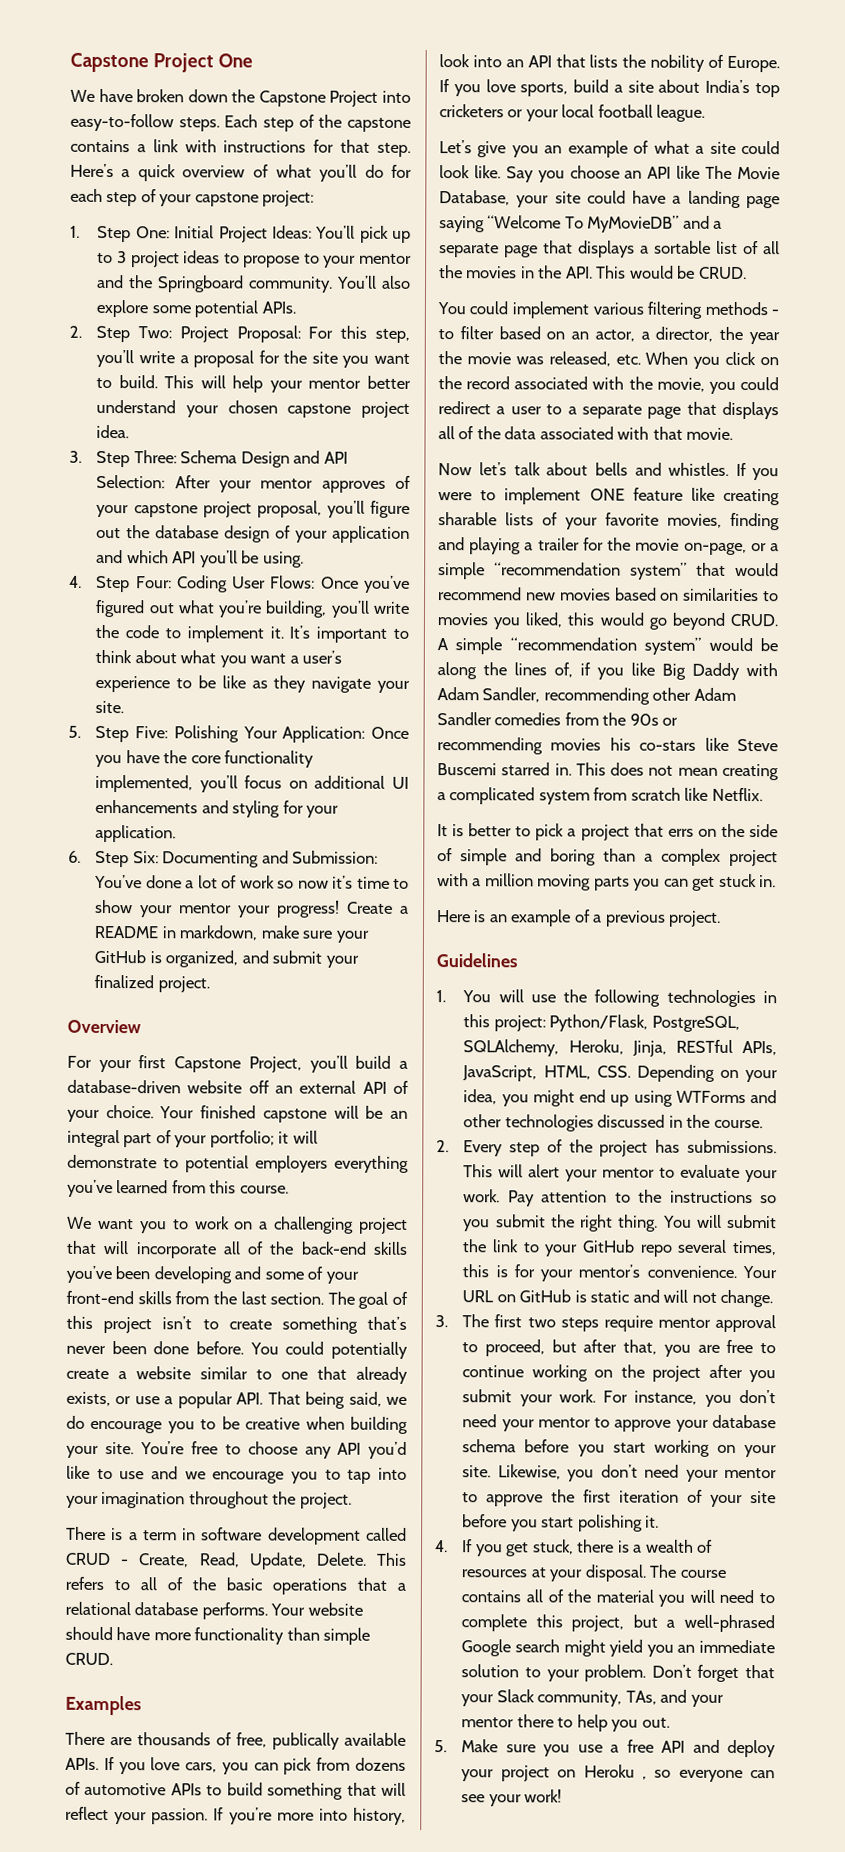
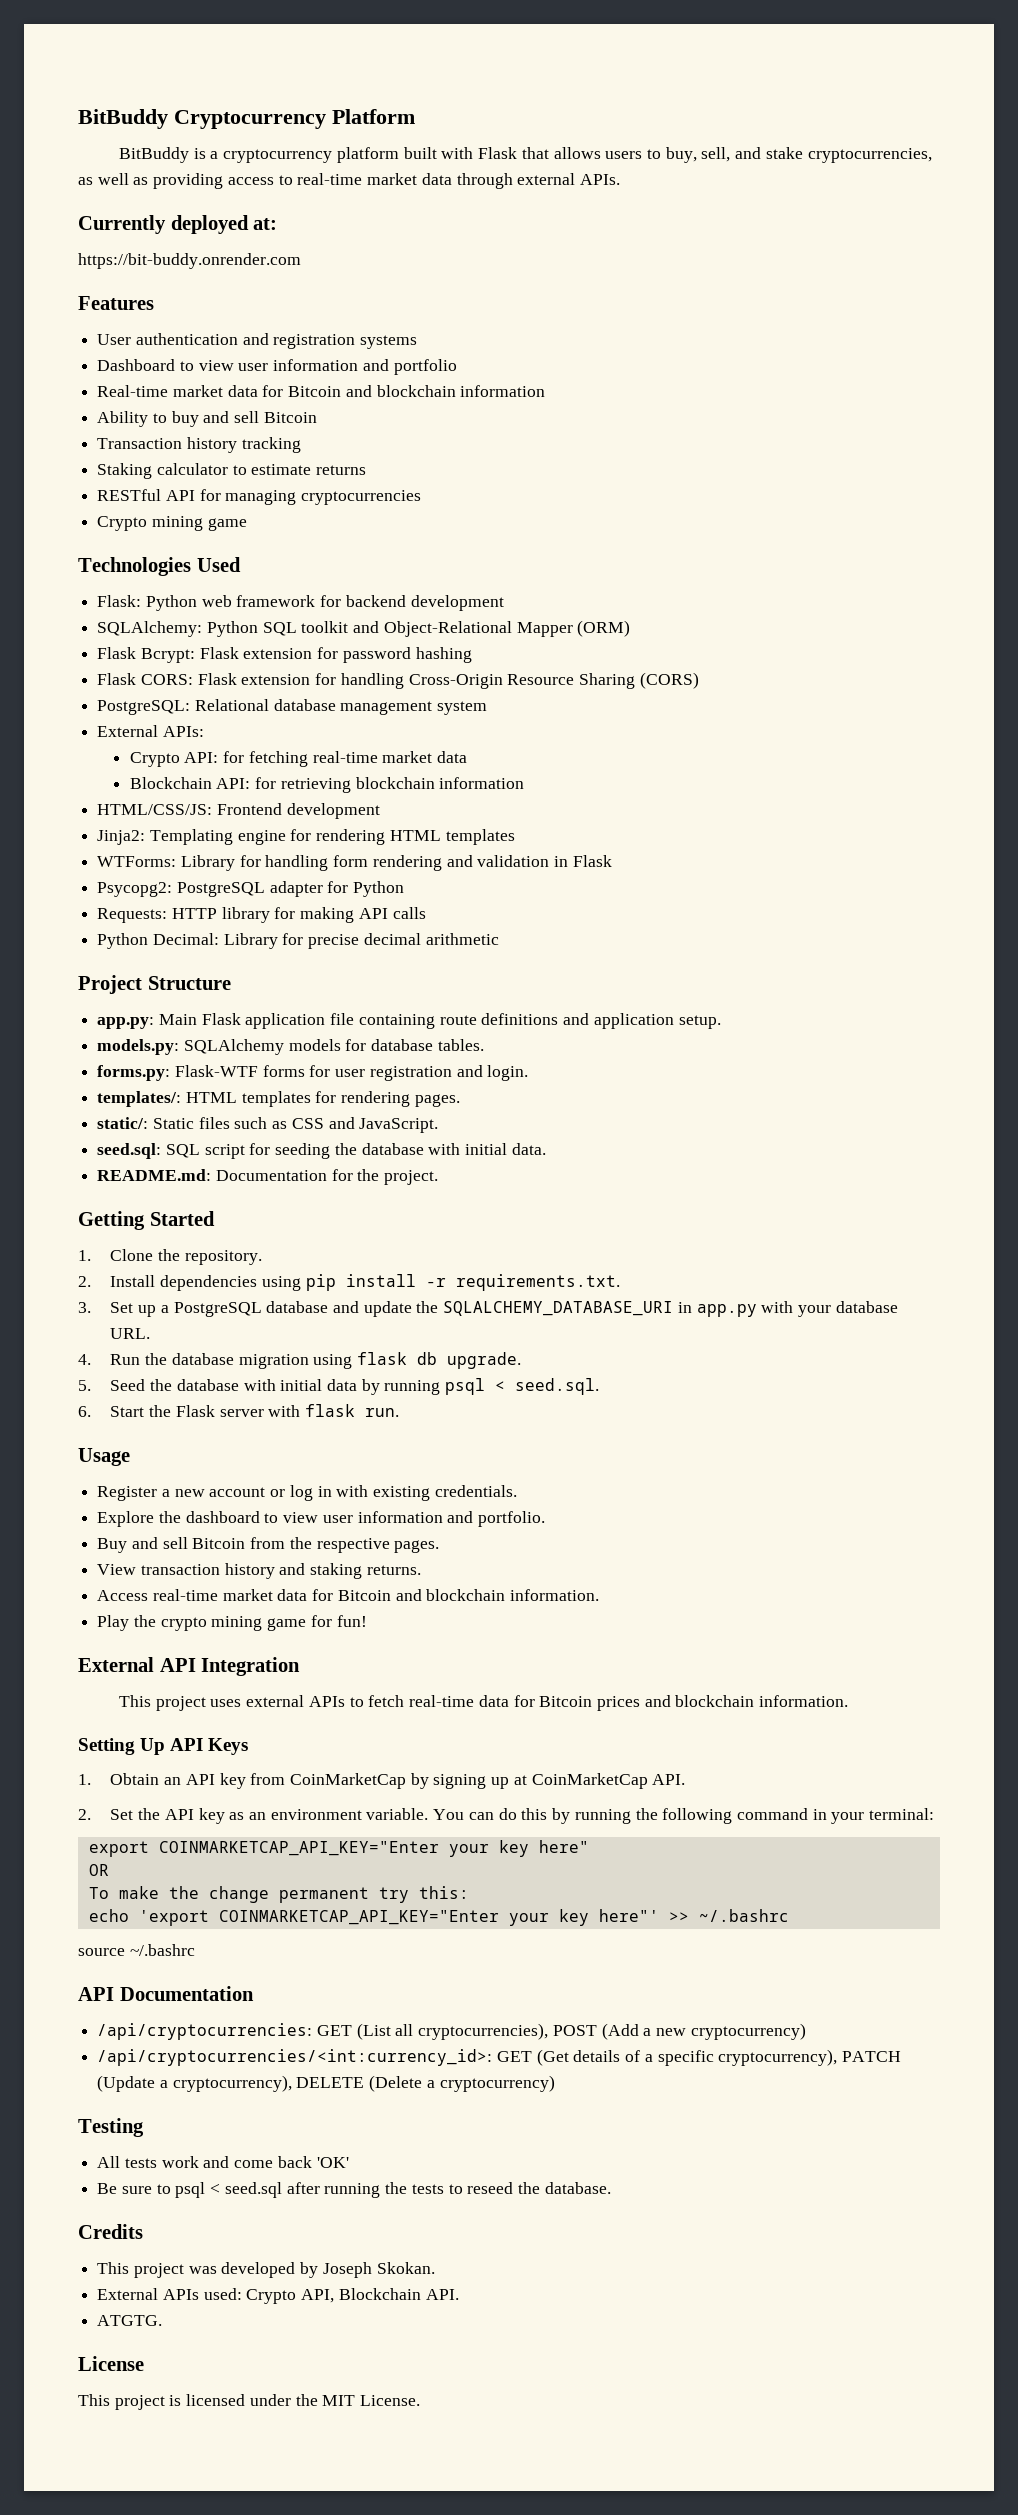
- Capstone Project One
- We have broken down the Capstone Project into easy-to-follow steps. Each step of the capstone contains a link with instructions for that step. Here’s a quick overview of what you’ll do for each step of your capstone project:
- 1. Step One: Initial Project Ideas: You’ll pick up to 3 project ideas to propose to your mentor and the Springboard community. You’ll also explore some potential APIs.
- 2. Step Two: Project Proposal: For this step, you’ll write a proposal for the site you want to build. This will help your mentor better understand your chosen capstone project idea.
- 3. Step Three: Schema Design and API Selection: After your mentor approves of your capstone project proposal, you’ll figure out the database design of your application and which API you’ll be using.
- 4. Step Four: Coding User Flows: Once you’ve figured out what you’re building, you’ll write the code to implement it. It’s important to think about what you want a user’s experience to be like as they navigate your site.
- 5. Step Five: Polishing Your Application: Once you have the core functionality implemented, you’ll focus on additional UI enhancements and styling for your application.
- 6. Step Six: Documenting and Submission: You’ve done a lot of work so now it’s time to show your mentor your progress! Create a README in markdown, make sure your GitHub is organized, and submit your finalized project.
- Overview
- For your first Capstone Project, you’ll build a database-driven website off an external API of your choice. Your finished capstone will be an integral part of your portfolio; it will demonstrate to potential employers everything you’ve learned from this course.
- We want you to work on a challenging project that will incorporate all of the back-end skills you’ve been developing and some of your front-end skills from the last section. The goal of this project isn’t to create something that’s never been done before. You could potentially create a website similar to one that already exists, or use a popular API. That being said, we do encourage you to be creative when building your site. You’re free to choose any API you’d like to use and we encourage you to tap into your imagination throughout the project.
- There is a term in software development called CRUD - Create, Read, Update, Delete. This refers to all of the basic operations that a relational database performs. Your website should have more functionality than simple CRUD.
- Examples
- There are thousands of free, publically available APIs. If you love cars, you can pick from dozens of automotive APIs to build something that will reflect your passion. If you’re more into history, look into an API that lists the nobility of Europe. If you love sports, build a site about India’s top cricketers or your local football league.
- Let’s give you an example of what a site could look like. Say you choose an API like The Movie Database, your site could have a landing page saying “Welcome To MyMovieDB” and a separate page that displays a sortable list of all the movies in the API. This would be CRUD.
- You could implement various filtering methods - to filter based on an actor, a director, the year the movie was released, etc. When you click on the record associated with the movie, you could redirect a user to a separate page that displays all of the data associated with that movie.
- Now let’s talk about bells and whistles. If you were to implement ONE feature like creating sharable lists of your favorite movies, finding and playing a trailer for the movie on-page, or a simple “recommendation system” that would recommend new movies based on similarities to movies you liked, this would go beyond CRUD. A simple “recommendation system” would be along the lines of, if you like Big Daddy with Adam Sandler, recommending other Adam Sandler comedies from the 90s or recommending movies his co-stars like Steve Buscemi starred in. This does not mean creating a complicated system from scratch like Netflix.
- It is better to pick a project that errs on the side of simple and boring than a complex project with a million moving parts you can get stuck in.
- Here is an example of a previous project.
- Guidelines
- 1. You will use the following technologies in this project: Python/Flask, PostgreSQL, SQLAlchemy, Heroku, Jinja, RESTful APIs, JavaScript, HTML, CSS. Depending on your idea, you might end up using WTForms and other technologies discussed in the course.
- 2. Every step of the project has submissions. This will alert your mentor to evaluate your work. Pay attention to the instructions so you submit the right thing. You will submit the link to your GitHub repo several times, this is for your mentor’s convenience. Your URL on GitHub is static and will not change.
- 3. The first two steps require mentor approval to proceed, but after that, you are free to continue working on the project after you submit your work. For instance, you don’t need your mentor to approve your database schema before you start working on your site. Likewise, you don’t need your mentor to approve the first iteration of your site before you start polishing it.
- 4. If you get stuck, there is a wealth of resources at your disposal. The course contains all of the material you will need to complete this project, but a well-phrased Google search might yield you an immediate solution to your problem. Don’t forget that your Slack community, TAs, and your mentor there to help you out.
- 5. Make sure you use a free API and deploy your project on Heroku , so everyone can see your work!
+ BitBuddy Cryptocurrency Platform
+ BitBuddy is a cryptocurrency platform built with Flask that allows users to buy, sell, and stake cryptocurrencies, as well as providing access to real-time market data through external APIs.
+ Currently deployed at:
+ https://bit-buddy.onrender.com
+ Features
+ User authentication and registration systems
+ Dashboard to view user information and portfolio
+ Real-time market data for Bitcoin and blockchain information
+ Ability to buy and sell Bitcoin
+ Transaction history tracking
+ Staking calculator to estimate returns
+ RESTful API for managing cryptocurrencies
+ Crypto mining game
+ Technologies Used
+ Flask: Python web framework for backend development
+ SQLAlchemy: Python SQL toolkit and Object-Relational Mapper (ORM)
+ Flask Bcrypt: Flask extension for password hashing
+ Flask CORS: Flask extension for handling Cross-Origin Resource Sharing (CORS)
+ PostgreSQL: Relational database management system
+ External APIs:
+ Crypto API: for fetching real-time market data
+ Blockchain API: for retrieving blockchain information
+ HTML/CSS/JS: Frontend development
+ Jinja2: Templating engine for rendering HTML templates
+ WTForms: Library for handling form rendering and validation in Flask
+ Psycopg2: PostgreSQL adapter for Python
+ Requests: HTTP library for making API calls
+ Python Decimal: Library for precise decimal arithmetic
+ Project Structure
+ app.py: Main Flask application file containing route definitions and application setup.
+ models.py: SQLAlchemy models for database tables.
+ forms.py: Flask-WTF forms for user registration and login.
+ templates/: HTML templates for rendering pages.
+ static/: Static files such as CSS and JavaScript.
+ seed.sql: SQL script for seeding the database with initial data.
+ README.md: Documentation for the project.
+ Getting Started
+ 1. Clone the repository.
+ 2. Install dependencies using pip install -r requirements.txt.
+ 3. Set up a PostgreSQL database and update the SQLALCHEMY_DATABASE_URI in app.py with your database URL.
+ 4. Run the database migration using flask db upgrade.
+ 5. Seed the database with initial data by running psql < seed.sql.
+ 6. Start the Flask server with flask run.
+ Usage
+ Register a new account or log in with existing credentials.
+ Explore the dashboard to view user information and portfolio.
+ Buy and sell Bitcoin from the respective pages.
+ View transaction history and staking returns.
+ Access real-time market data for Bitcoin and blockchain information.
+ Play the crypto mining game for fun!
+ External API Integration
+ This project uses external APIs to fetch real-time data for Bitcoin prices and blockchain information.
+ Setting Up API Keys
+ 1. Obtain an API key from CoinMarketCap by signing up at CoinMarketCap API.
+ 2. Set the API key as an environment variable. You can do this by running the following command in your terminal:
+ export COINMARKETCAP_API_KEY="Enter your key here"
+ OR
+ To make the change permanent try this:
+ echo 'export COINMARKETCAP_API_KEY="Enter your key here"' >> ~/.bashrc
+ source ~/.bashrc
+ API Documentation
+ /api/cryptocurrencies: GET (List all cryptocurrencies), POST (Add a new cryptocurrency)
+ /api/cryptocurrencies/<int:currency_id>: GET (Get details of a specific cryptocurrency), PATCH (Update a cryptocurrency), DELETE (Delete a cryptocurrency)
+ Testing
+ All tests work and come back 'OK'
+ Be sure to psql < seed.sql after running the tests to reseed the database.
+ Credits
+ This project was developed by Joseph Skokan.
+ External APIs used: Crypto API, Blockchain API.
+ ATGTG.
+ License
+ This project is licensed under the MIT License.

